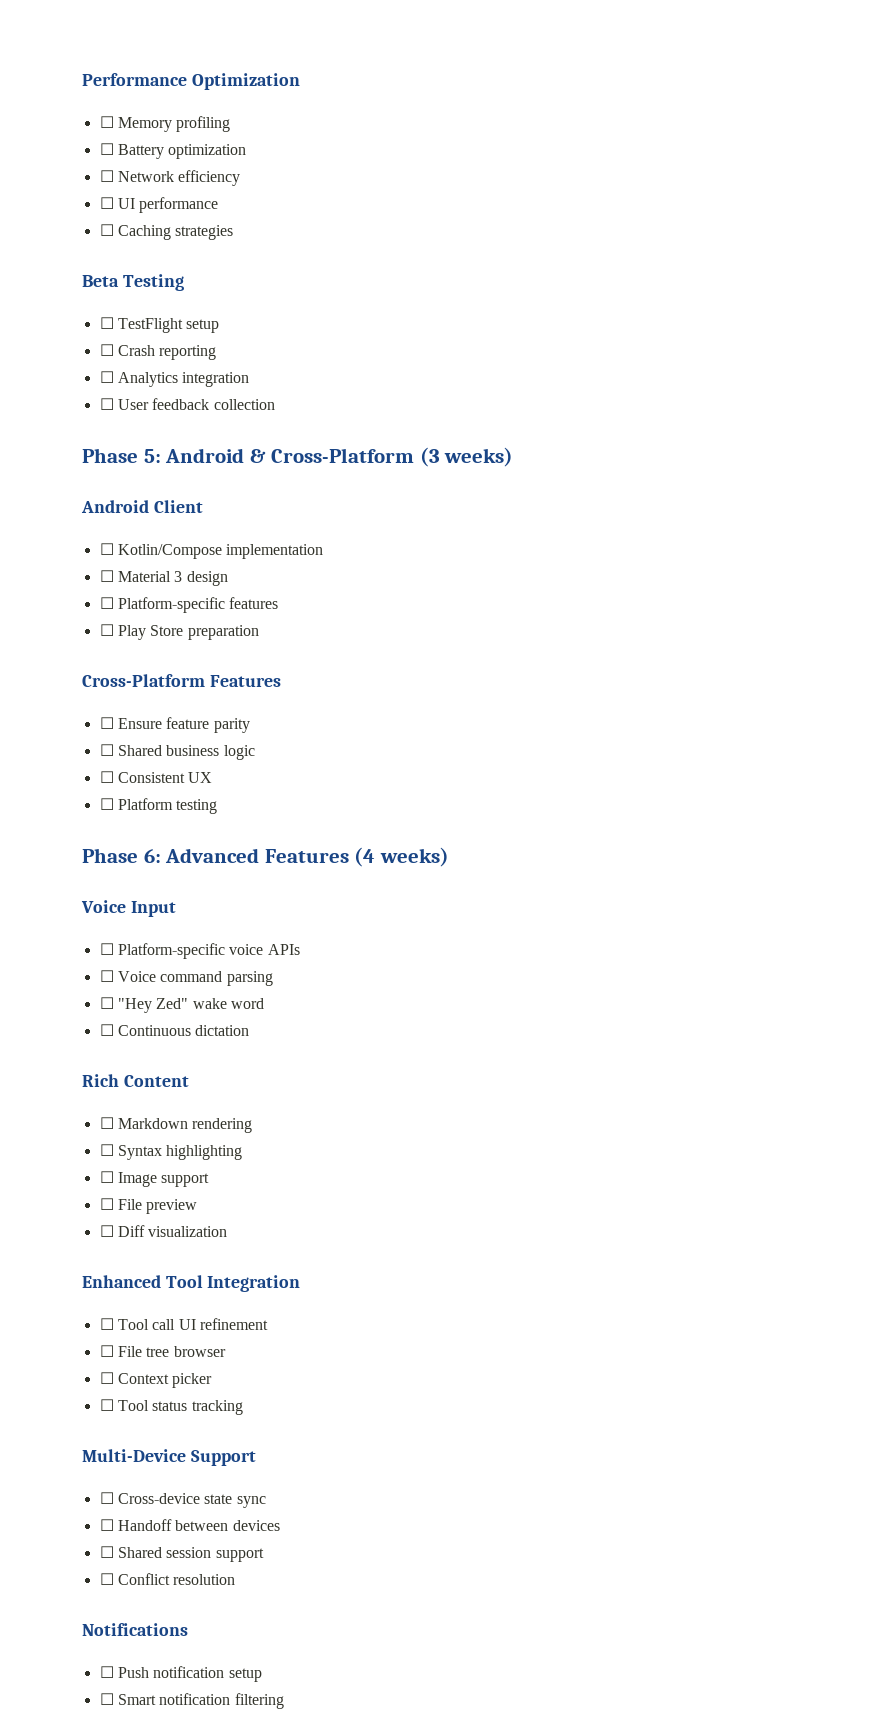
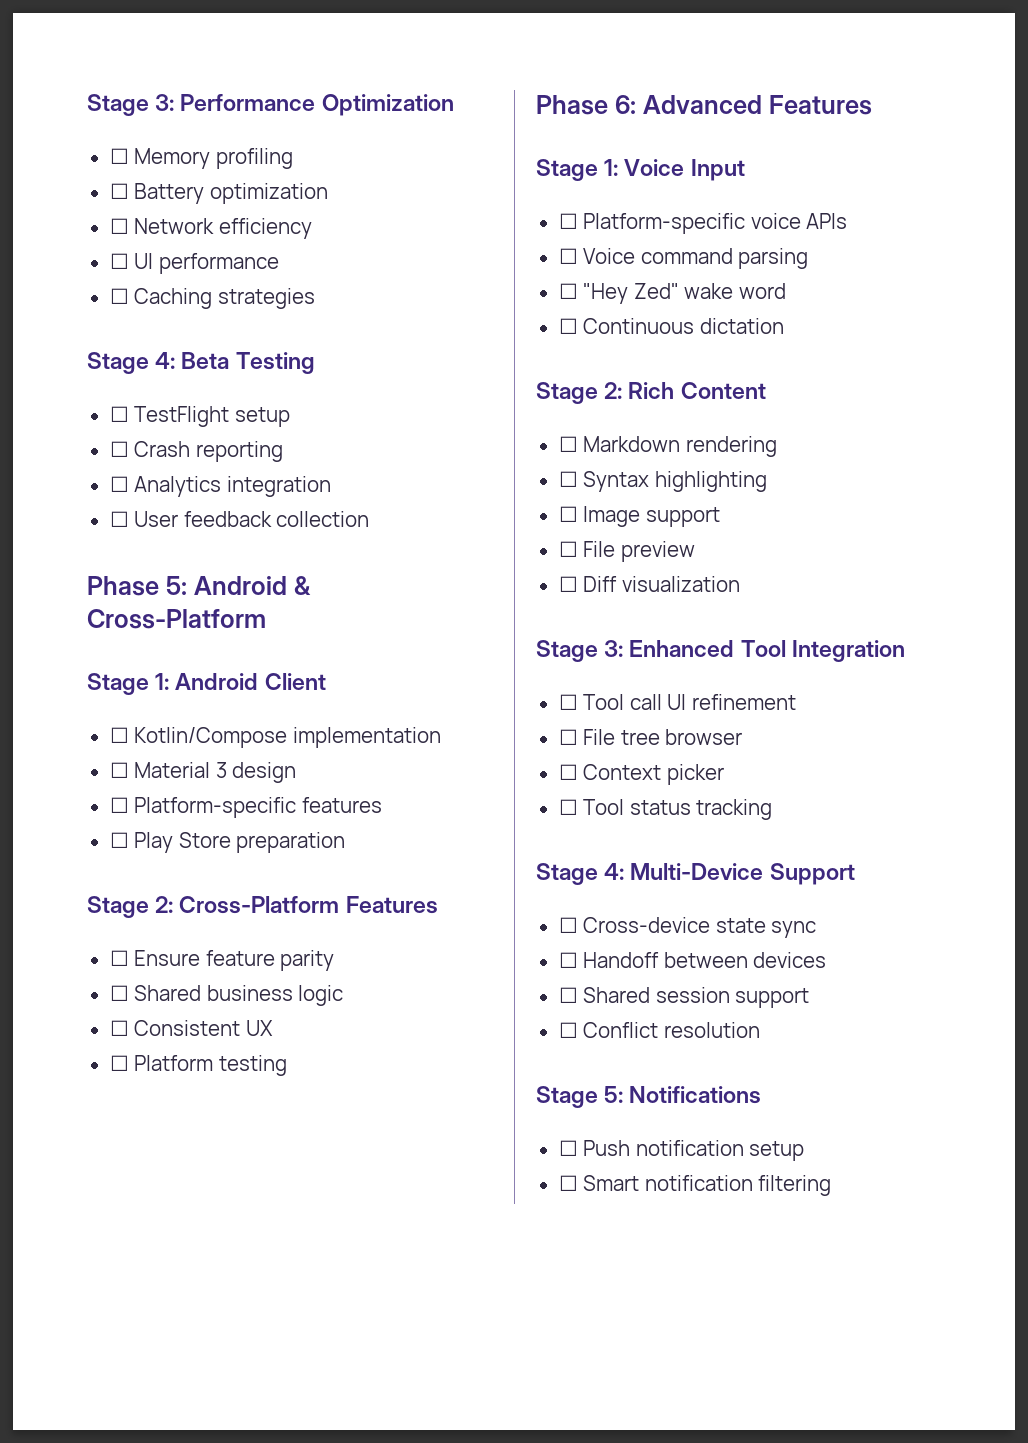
- Performance Optimization
+ Stage 3: Performance Optimization
- Beta Testing
+ Stage 4: Beta Testing
- Phase 5: Android & Cross-Platform (3 weeks)
- Android Client
+ Phase 5: Android & Cross-Platform
+ Stage 1: Android Client
- Cross-Platform Features
+ Stage 2: Cross-Platform Features
- Phase 6: Advanced Features (4 weeks)
- Voice Input
+ Phase 6: Advanced Features
+ Stage 1: Voice Input
- Rich Content
+ Stage 2: Rich Content
- Enhanced Tool Integration
+ Stage 3: Enhanced Tool Integration
- Multi-Device Support
+ Stage 4: Multi-Device Support
- Notifications
+ Stage 5: Notifications

